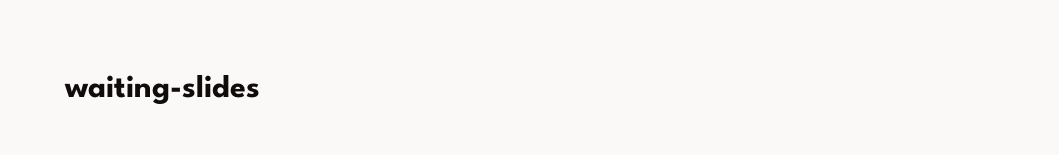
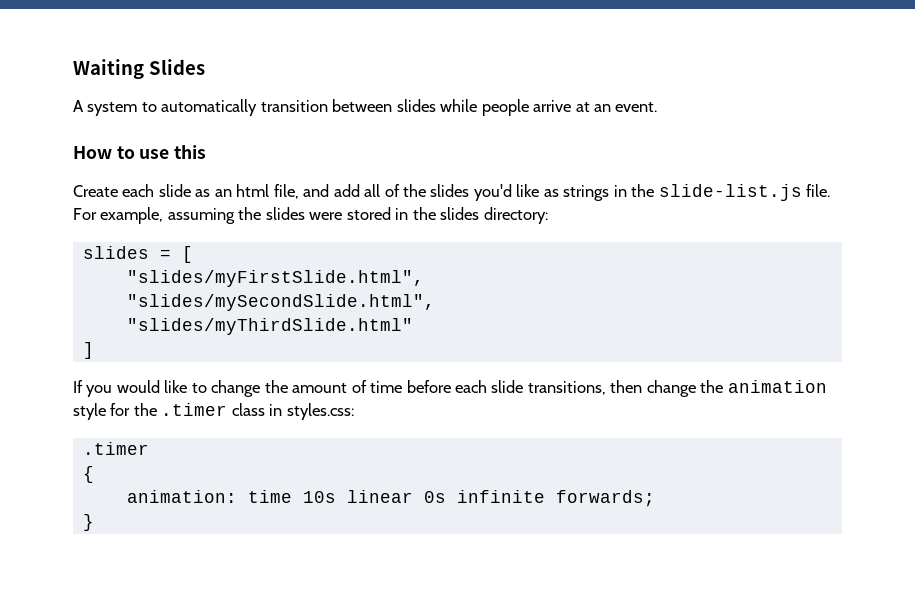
- waiting-slides
+ Waiting Slides
+ A system to automatically transition between slides while people arrive at an event.
+ How to use this
+ Create each slide as an html file, and add all of the slides you'd like as strings in the slide-list.js file. For example, assuming the slides were stored in the slides directory:
+ slides = [
+ "slides/myFirstSlide.html",
+ "slides/mySecondSlide.html",
+ "slides/myThirdSlide.html"
+ ]
+ If you would like to change the amount of time before each slide transitions, then change the animation style for the .timer class in styles.css:
+ .timer
+ {
+ animation: time 10s linear 0s infinite forwards;
+ }

